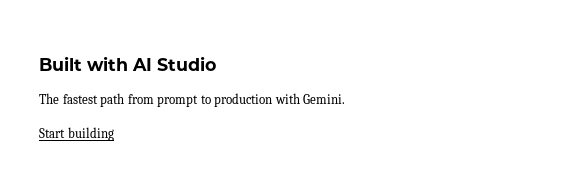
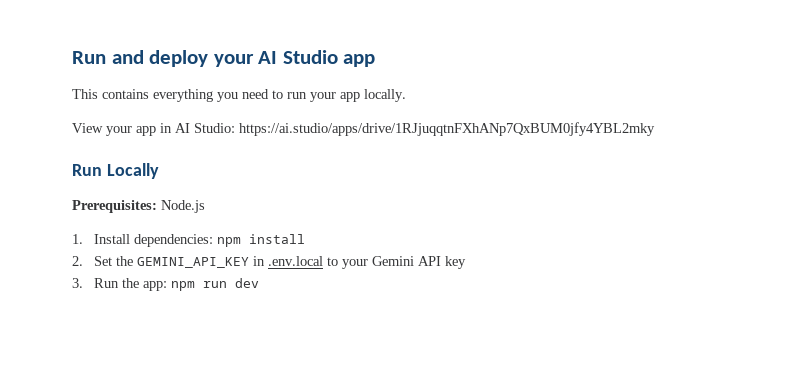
- Built with AI Studio
- The fastest path from prompt to production with Gemini.
- Start building
+ Run and deploy your AI Studio app
+ This contains everything you need to run your app locally.
+ View your app in AI Studio: https://ai.studio/apps/drive/1RJjuqqtnFXhANp7QxBUM0jfy4YBL2mky
+ Run Locally
+ Prerequisites: Node.js
+ 1. Install dependencies: npm install
+ 2. Set the GEMINI_API_KEY in .env.local to your Gemini API key
+ 3. Run the app: npm run dev

